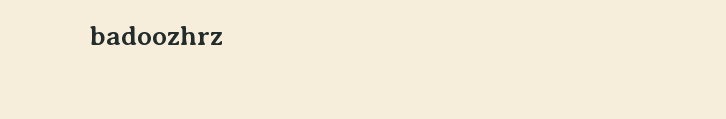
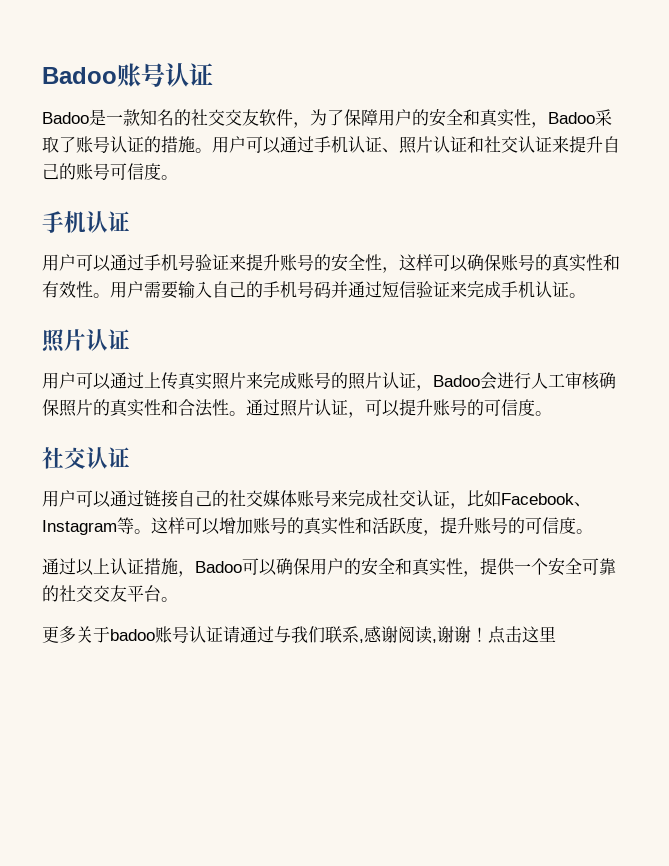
- badoozhrz
+ Badoo账号认证
+ Badoo是一款知名的社交交友软件，为了保障用户的安全和真实性，Badoo采取了账号认证的措施。用户可以通过手机认证、照片认证和社交认证来提升自己的账号可信度。
+ 手机认证
+ 用户可以通过手机号验证来提升账号的安全性，这样可以确保账号的真实性和有效性。用户需要输入自己的手机号码并通过短信验证来完成手机认证。
+ 照片认证
+ 用户可以通过上传真实照片来完成账号的照片认证，Badoo会进行人工审核确保照片的真实性和合法性。通过照片认证，可以提升账号的可信度。
+ 社交认证
+ 用户可以通过链接自己的社交媒体账号来完成社交认证，比如Facebook、Instagram等。这样可以增加账号的真实性和活跃度，提升账号的可信度。
+ 通过以上认证措施，Badoo可以确保用户的安全和真实性，提供一个安全可靠的社交交友平台。
+ 更多关于badoo账号认证请通过与我们联系,感谢阅读,谢谢！点击这里

